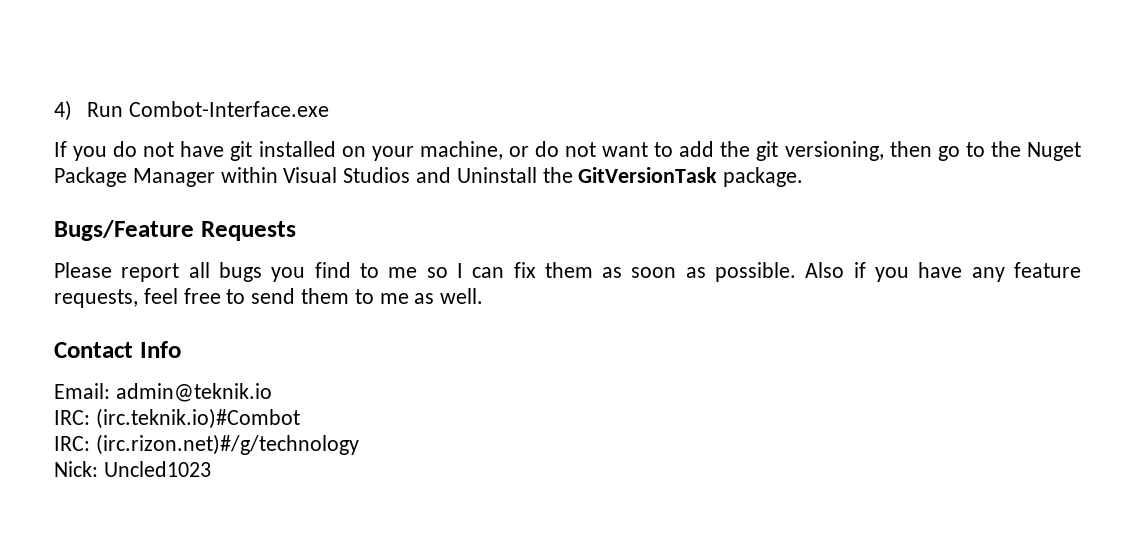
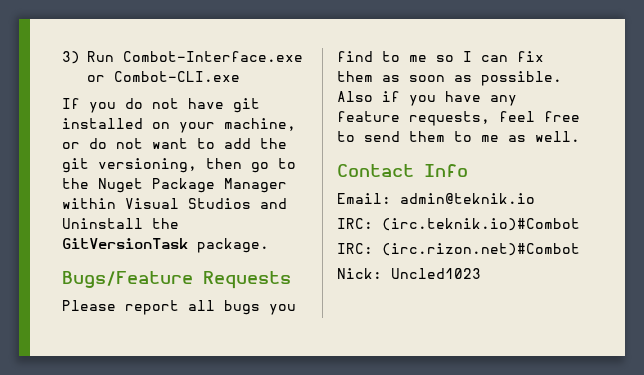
- 4) Run Combot-Interface.exe
+ 3) Run Combot-Interface.exe or Combot-CLI.exe
- IRC: (irc.rizon.net)#/g/technology
+ IRC: (irc.rizon.net)#Combot

